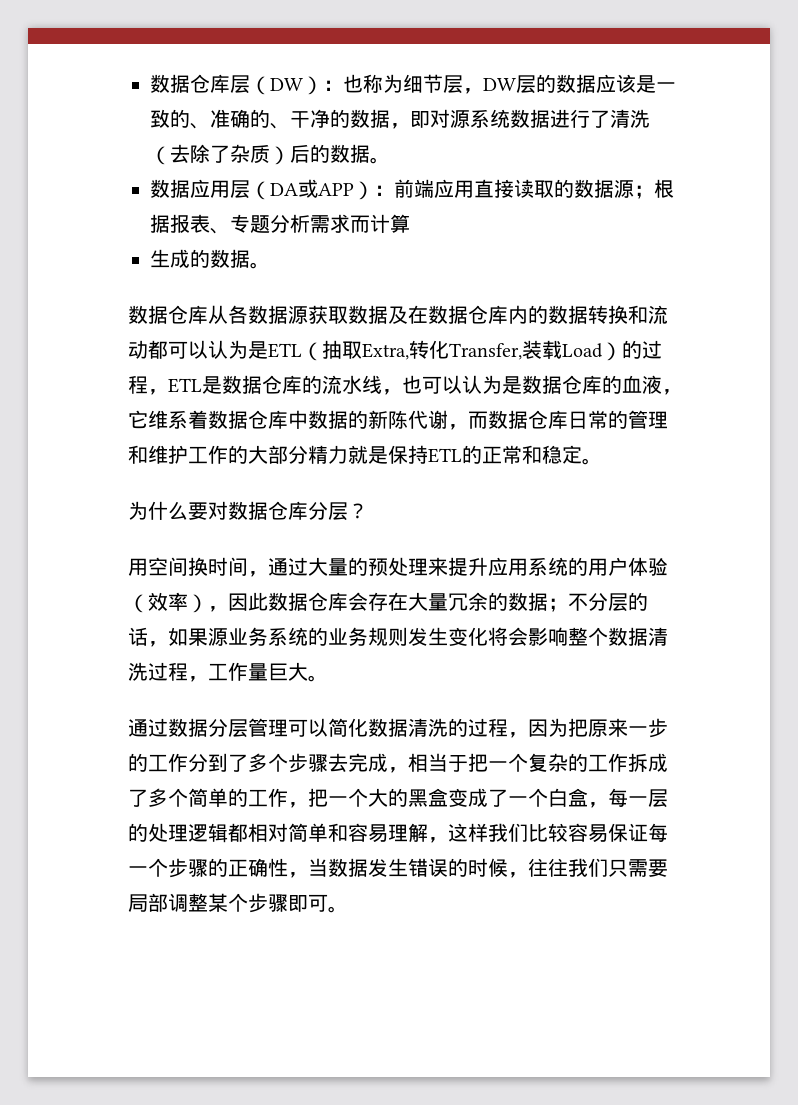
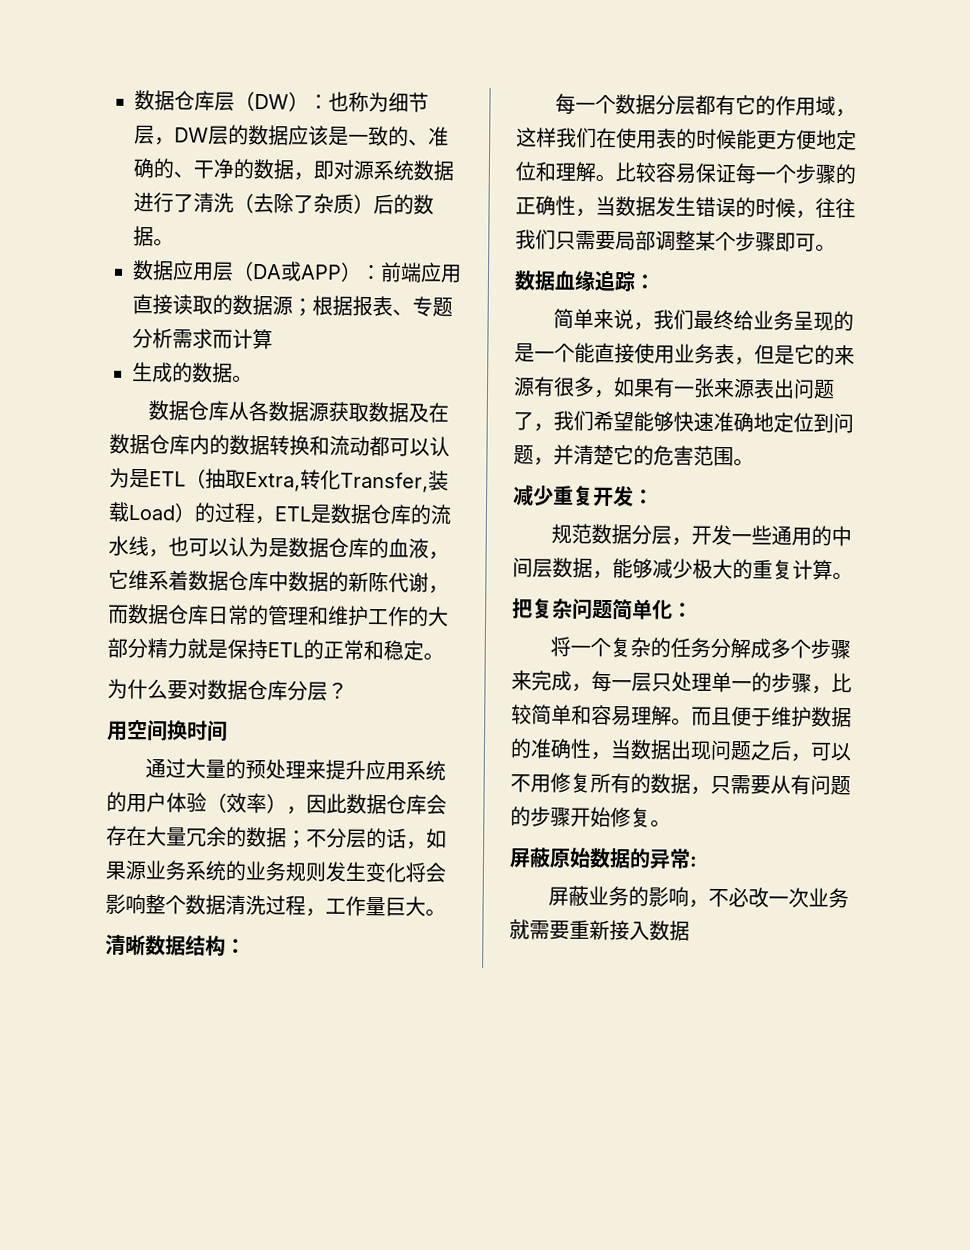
- 用空间换时间，通过大量的预处理来提升应用系统的用户体验（效率），因此数据仓库会存在大量冗余的数据；不分层的话，如果源业务系统的业务规则发生变化将会影响整个数据清洗过程，工作量巨大。
+ 用空间换时间
+ 通过大量的预处理来提升应用系统的用户体验（效率），因此数据仓库会存在大量冗余的数据；不分层的话，如果源业务系统的业务规则发生变化将会影响整个数据清洗过程，工作量巨大。
- 通过数据分层管理可以简化数据清洗的过程，因为把原来一步的工作分到了多个步骤去完成，相当于把一个复杂的工作拆成了多个简单的工作，把一个大的黑盒变成了一个白盒，每一层的处理逻辑都相对简单和容易理解，这样我们比较容易保证每一个步骤的正确性，当数据发生错误的时候，往往我们只需要局部调整某个步骤即可。
+ 清晰数据结构：
+ 每一个数据分层都有它的作用域，这样我们在使用表的时候能更方便地定位和理解。比较容易保证每一个步骤的正确性，当数据发生错误的时候，往往我们只需要局部调整某个步骤即可。
+ 数据血缘追踪：
+ 简单来说，我们最终给业务呈现的是一个能直接使用业务表，但是它的来源有很多，如果有一张来源表出问题了，我们希望能够快速准确地定位到问题，并清楚它的危害范围。
+ 减少重复开发：
+ 规范数据分层，开发一些通用的中间层数据，能够减少极大的重复计算。
+ 把复杂问题简单化：
+ 将一个复杂的任务分解成多个步骤来完成，每一层只处理单一的步骤，比较简单和容易理解。而且便于维护数据的准确性，当数据出现问题之后，可以不用修复所有的数据，只需要从有问题的步骤开始修复。
+ 屏蔽原始数据的异常:
+ 屏蔽业务的影响，不必改一次业务就需要重新接入数据

